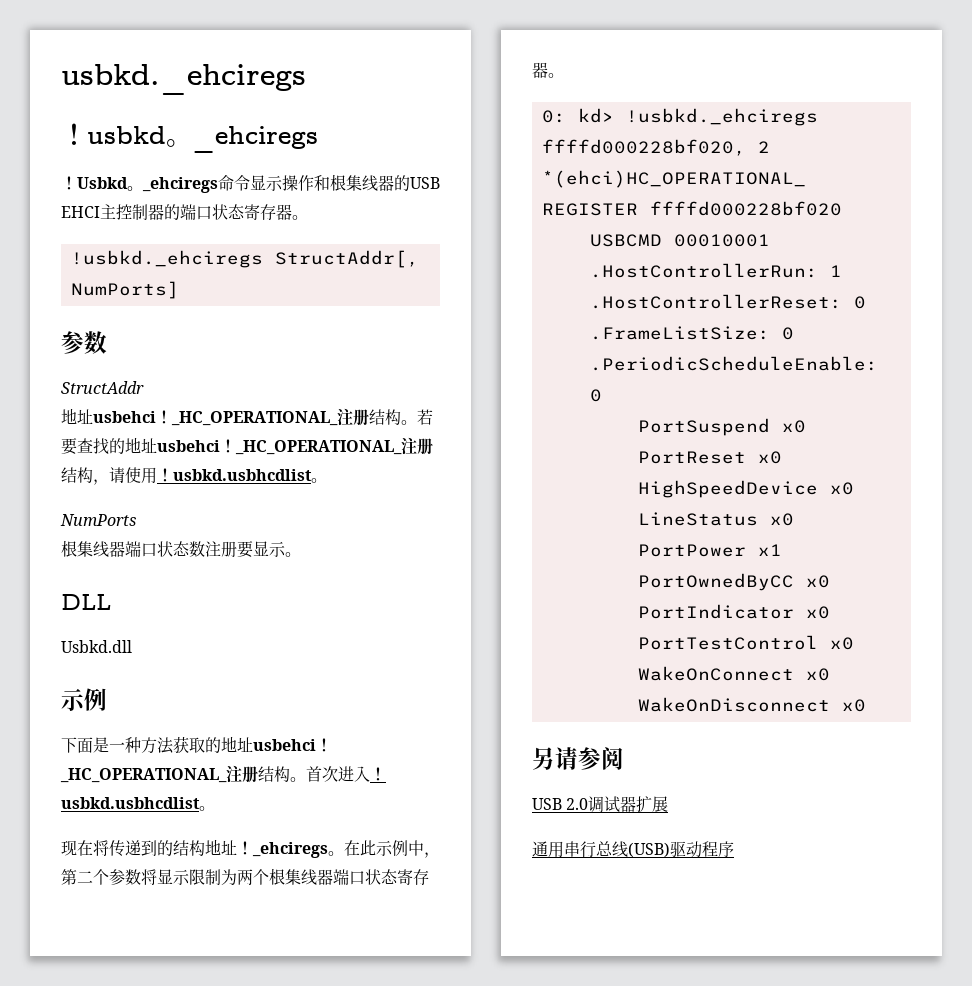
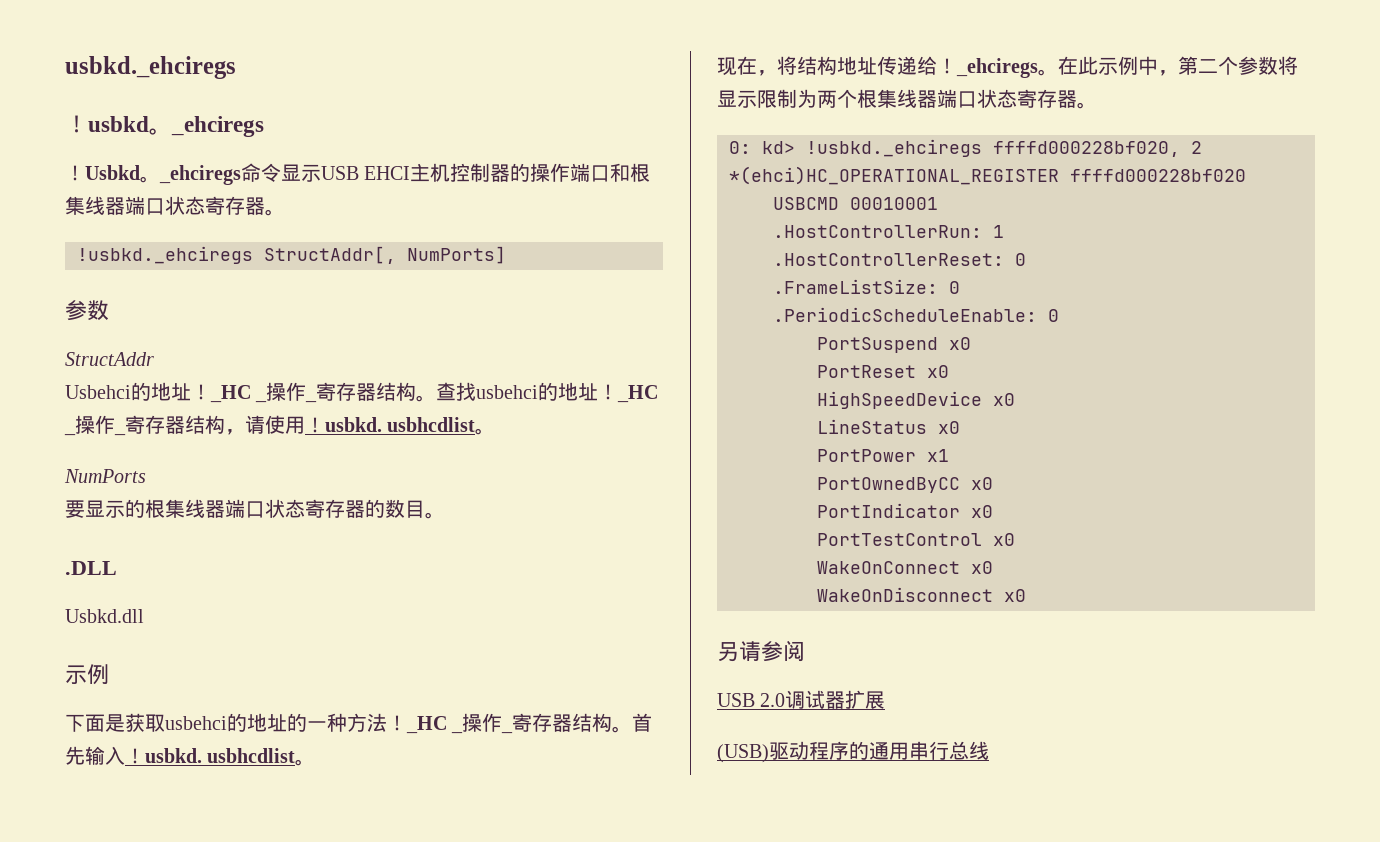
- _ehciregs命令显示操作和根集线器的USB EHCI主控制器的端口状态寄存器。
+ _ehciregs命令显示USB EHCI主机控制器的操作端口和根集线器端口状态寄存器。
- 地址usbehci！_HC_OPERATIONAL_注册结构。若要查找的地址usbehci！_HC_OPERATIONAL_注册结构，请使用！usbkd.usbhcdlist。
+ Usbehci的地址！_HC _操作_寄存器结构。查找usbehci的地址！_HC _操作_寄存器结构，请使用！usbkd. usbhcdlist。
- 根集线器端口状态数注册要显示。
- DLL
+ 要显示的根集线器端口状态寄存器的数目。
+ .DLL
- 下面是一种方法获取的地址usbehci！_HC_OPERATIONAL_注册结构。首次进入！usbkd.usbhcdlist。
+ 下面是获取usbehci的地址的一种方法！_HC _操作_寄存器结构。首先输入！usbkd. usbhcdlist。
- 现在将传递到的结构地址！
+ 现在，将结构地址传递给！
- 通用串行总线(USB)驱动程序
+ (USB)驱动程序的通用串行总线

